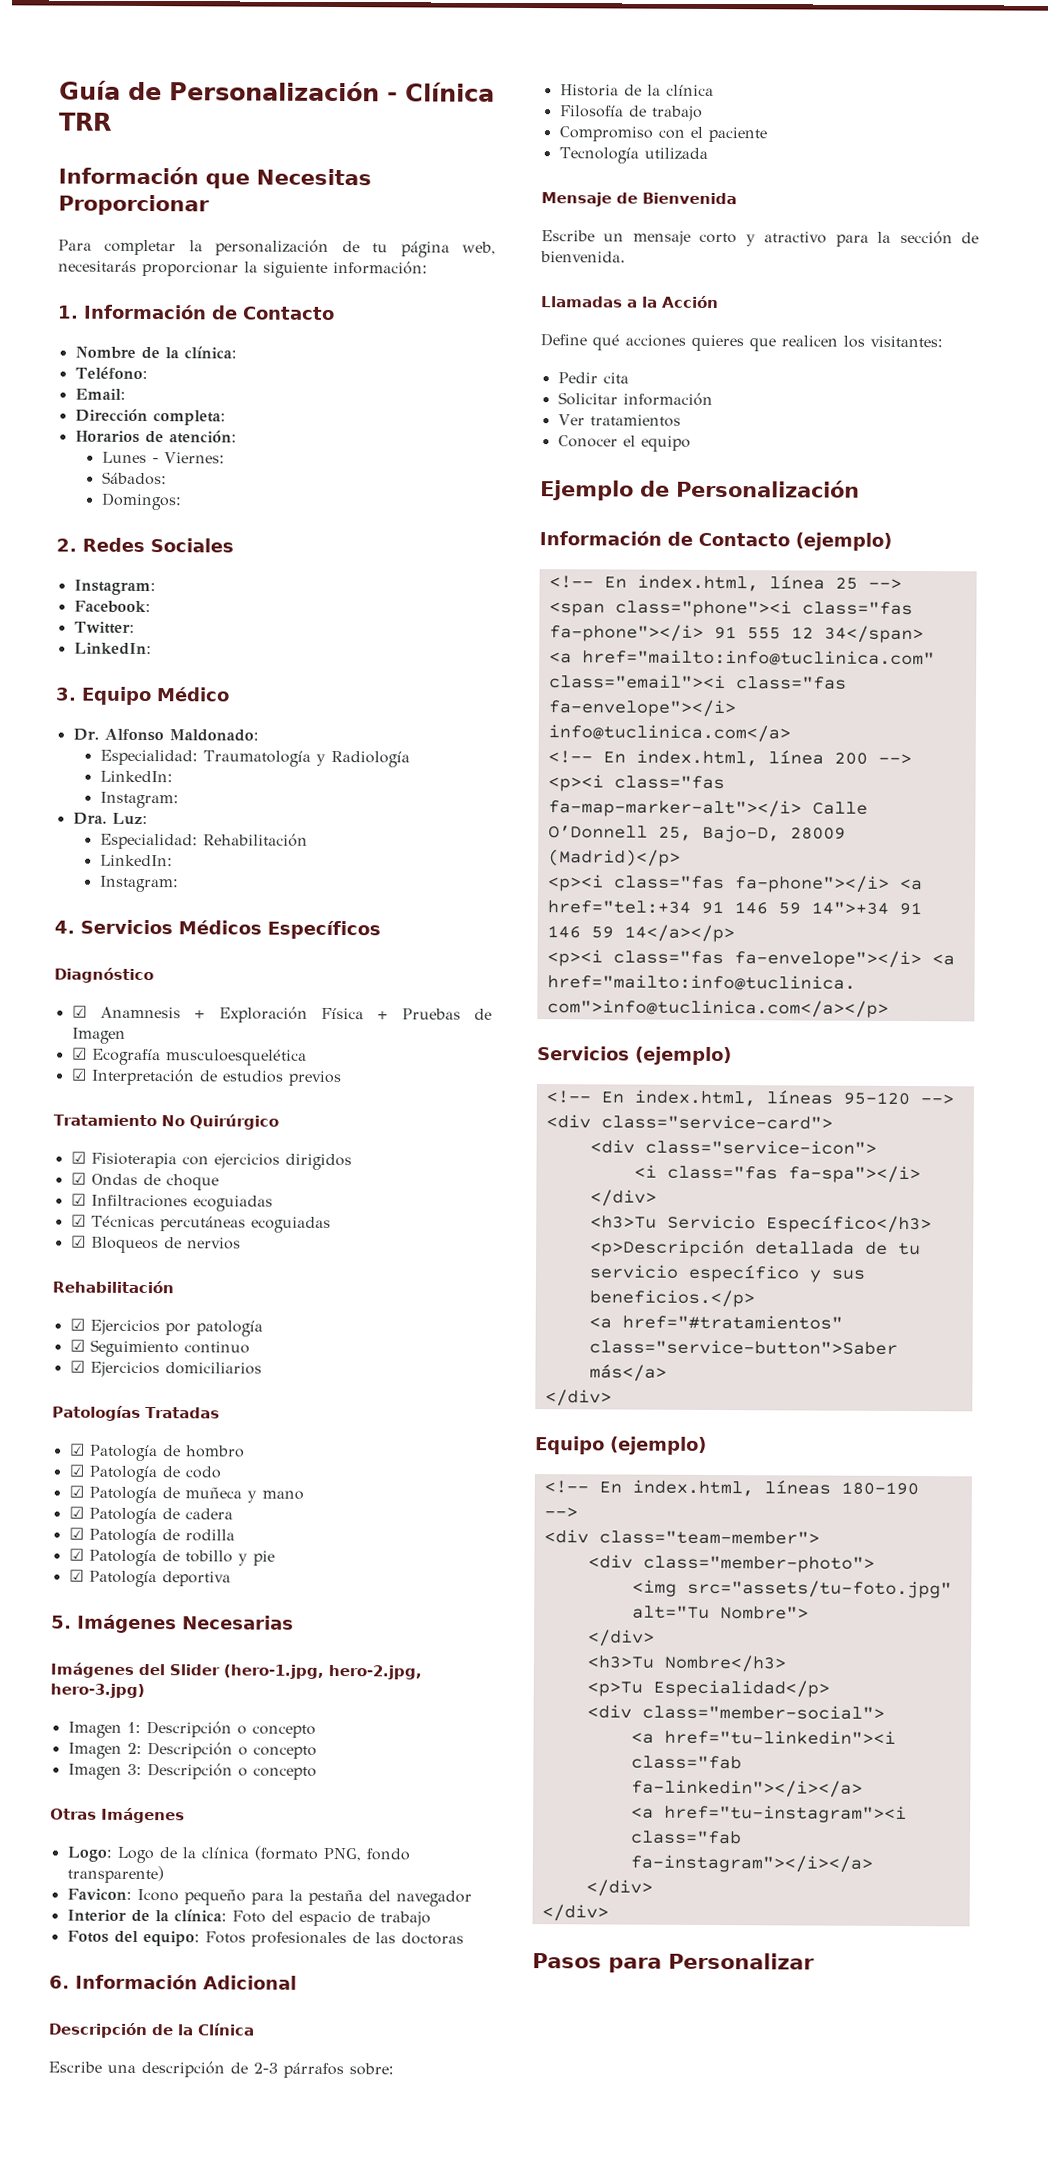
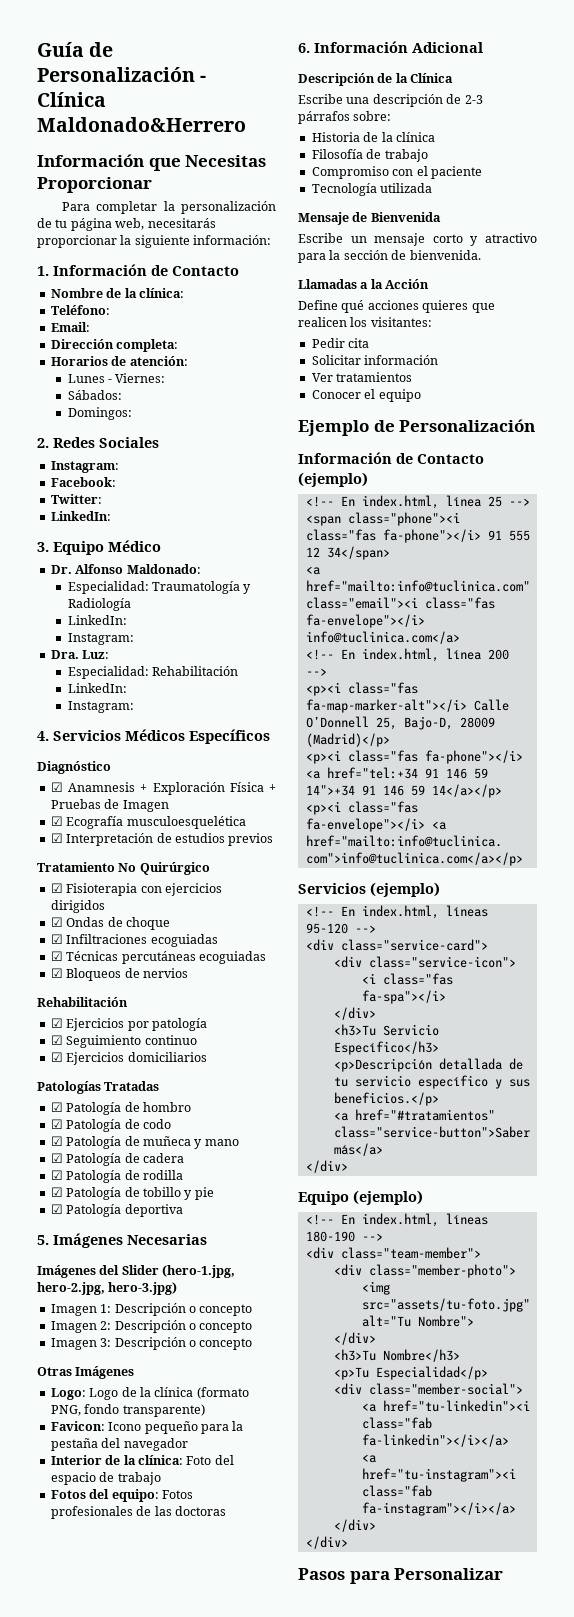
- Guía de Personalización - Clínica TRR
+ Guía de Personalización - Clínica Maldonado&Herrero

